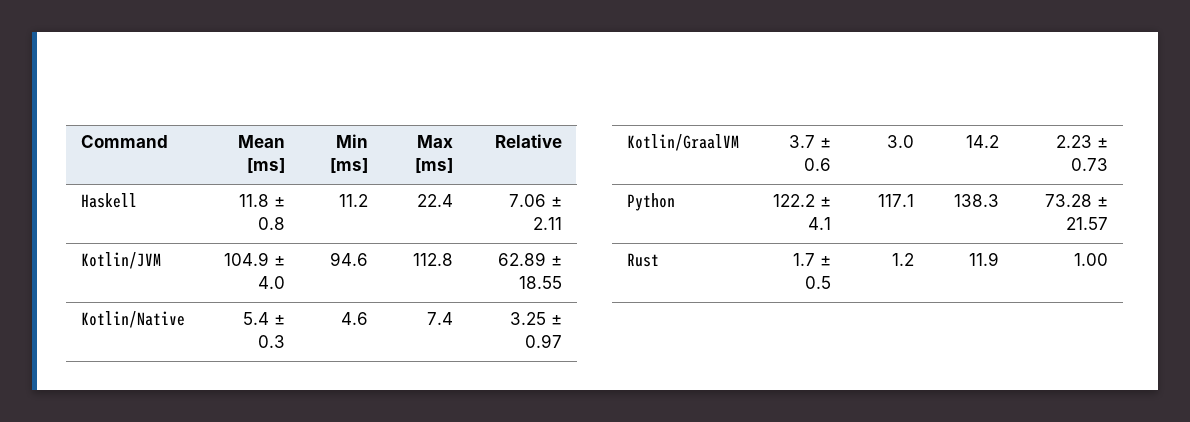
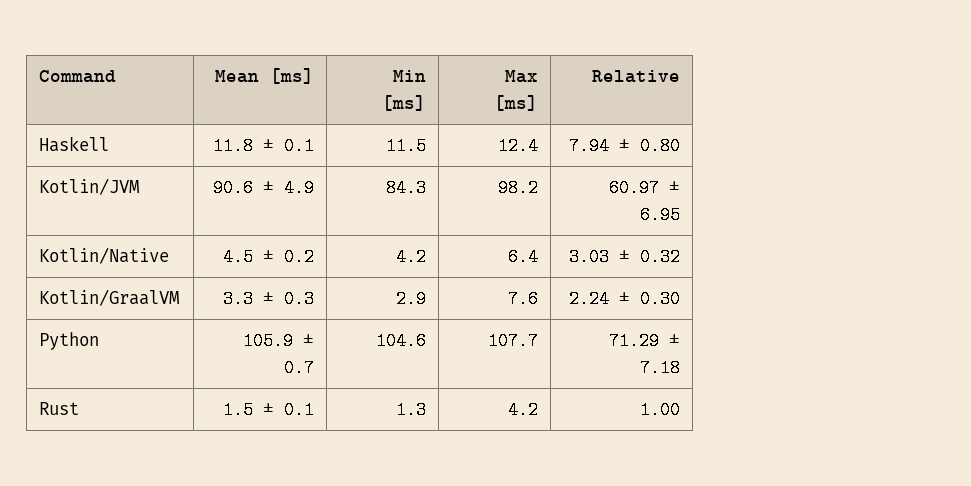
- Haskell | 11.8 ± 0.8 | 11.2 | 22.4 | 7.06 ± 2.11
- Kotlin/JVM | 104.9 ± 4.0 | 94.6 | 112.8 | 62.89 ± 18.55
- Kotlin/Native | 5.4 ± 0.3 | 4.6 | 7.4 | 3.25 ± 0.97
- Kotlin/GraalVM | 3.7 ± 0.6 | 3.0 | 14.2 | 2.23 ± 0.73
- Python | 122.2 ± 4.1 | 117.1 | 138.3 | 73.28 ± 21.57
- Rust | 1.7 ± 0.5 | 1.2 | 11.9 | 1.00
+ Haskell | 11.8 ± 0.1 | 11.5 | 12.4 | 7.94 ± 0.80
+ Kotlin/JVM | 90.6 ± 4.9 | 84.3 | 98.2 | 60.97 ± 6.95
+ Kotlin/Native | 4.5 ± 0.2 | 4.2 | 6.4 | 3.03 ± 0.32
+ Kotlin/GraalVM | 3.3 ± 0.3 | 2.9 | 7.6 | 2.24 ± 0.30
+ Python | 105.9 ± 0.7 | 104.6 | 107.7 | 71.29 ± 7.18
+ Rust | 1.5 ± 0.1 | 1.3 | 4.2 | 1.00

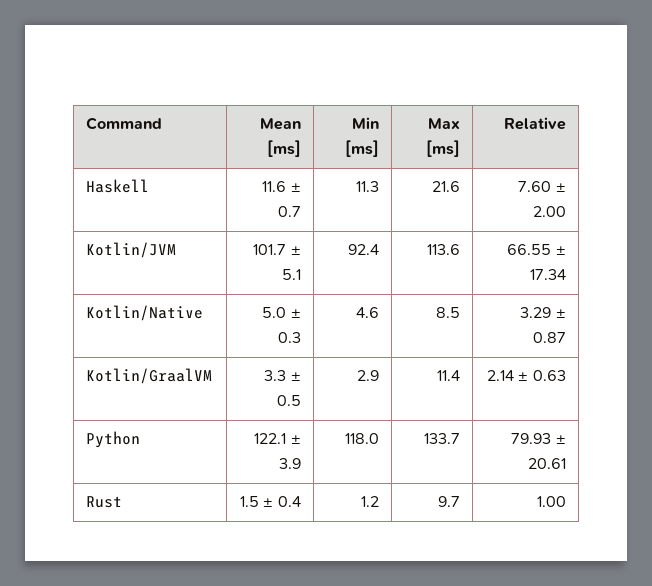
- Haskell | 11.8 ± 0.1 | 11.5 | 12.4 | 7.94 ± 0.80
- Kotlin/JVM | 90.6 ± 4.9 | 84.3 | 98.2 | 60.97 ± 6.95
- Kotlin/Native | 4.5 ± 0.2 | 4.2 | 6.4 | 3.03 ± 0.32
+ Haskell | 11.6 ± 0.7 | 11.3 | 21.6 | 7.60 ± 2.00
+ Kotlin/JVM | 101.7 ± 5.1 | 92.4 | 113.6 | 66.55 ± 17.34
+ Kotlin/Native | 5.0 ± 0.3 | 4.6 | 8.5 | 3.29 ± 0.87
- Kotlin/GraalVM | 3.3 ± 0.3 | 2.9 | 7.6 | 2.24 ± 0.30
- Python | 105.9 ± 0.7 | 104.6 | 107.7 | 71.29 ± 7.18
+ Kotlin/GraalVM | 3.3 ± 0.5 | 2.9 | 11.4 | 2.14 ± 0.63
+ Python | 122.1 ± 3.9 | 118.0 | 133.7 | 79.93 ± 20.61
- Rust | 1.5 ± 0.1 | 1.3 | 4.2 | 1.00
+ Rust | 1.5 ± 0.4 | 1.2 | 9.7 | 1.00

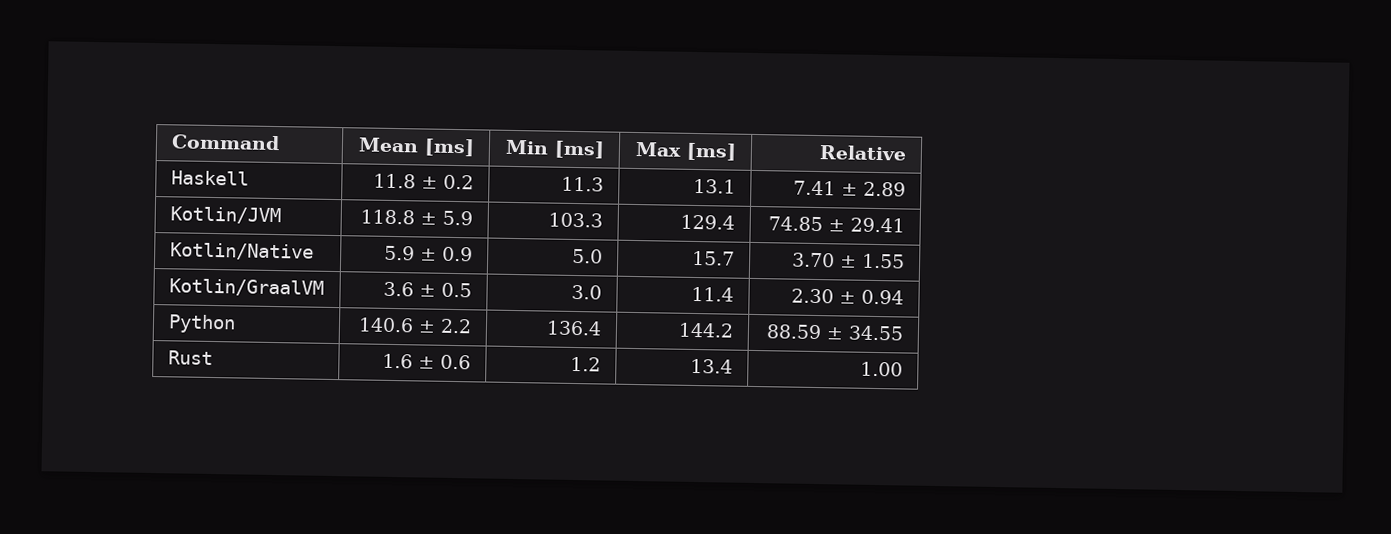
- Haskell | 11.6 ± 0.7 | 11.3 | 21.6 | 7.60 ± 2.00
- Kotlin/JVM | 101.7 ± 5.1 | 92.4 | 113.6 | 66.55 ± 17.34
- Kotlin/Native | 5.0 ± 0.3 | 4.6 | 8.5 | 3.29 ± 0.87
+ Haskell | 11.8 ± 0.2 | 11.3 | 13.1 | 7.41 ± 2.89
+ Kotlin/JVM | 118.8 ± 5.9 | 103.3 | 129.4 | 74.85 ± 29.41
+ Kotlin/Native | 5.9 ± 0.9 | 5.0 | 15.7 | 3.70 ± 1.55
- Kotlin/GraalVM | 3.3 ± 0.5 | 2.9 | 11.4 | 2.14 ± 0.63
- Python | 122.1 ± 3.9 | 118.0 | 133.7 | 79.93 ± 20.61
- Rust | 1.5 ± 0.4 | 1.2 | 9.7 | 1.00
+ Kotlin/GraalVM | 3.6 ± 0.5 | 3.0 | 11.4 | 2.30 ± 0.94
+ Python | 140.6 ± 2.2 | 136.4 | 144.2 | 88.59 ± 34.55
+ Rust | 1.6 ± 0.6 | 1.2 | 13.4 | 1.00

